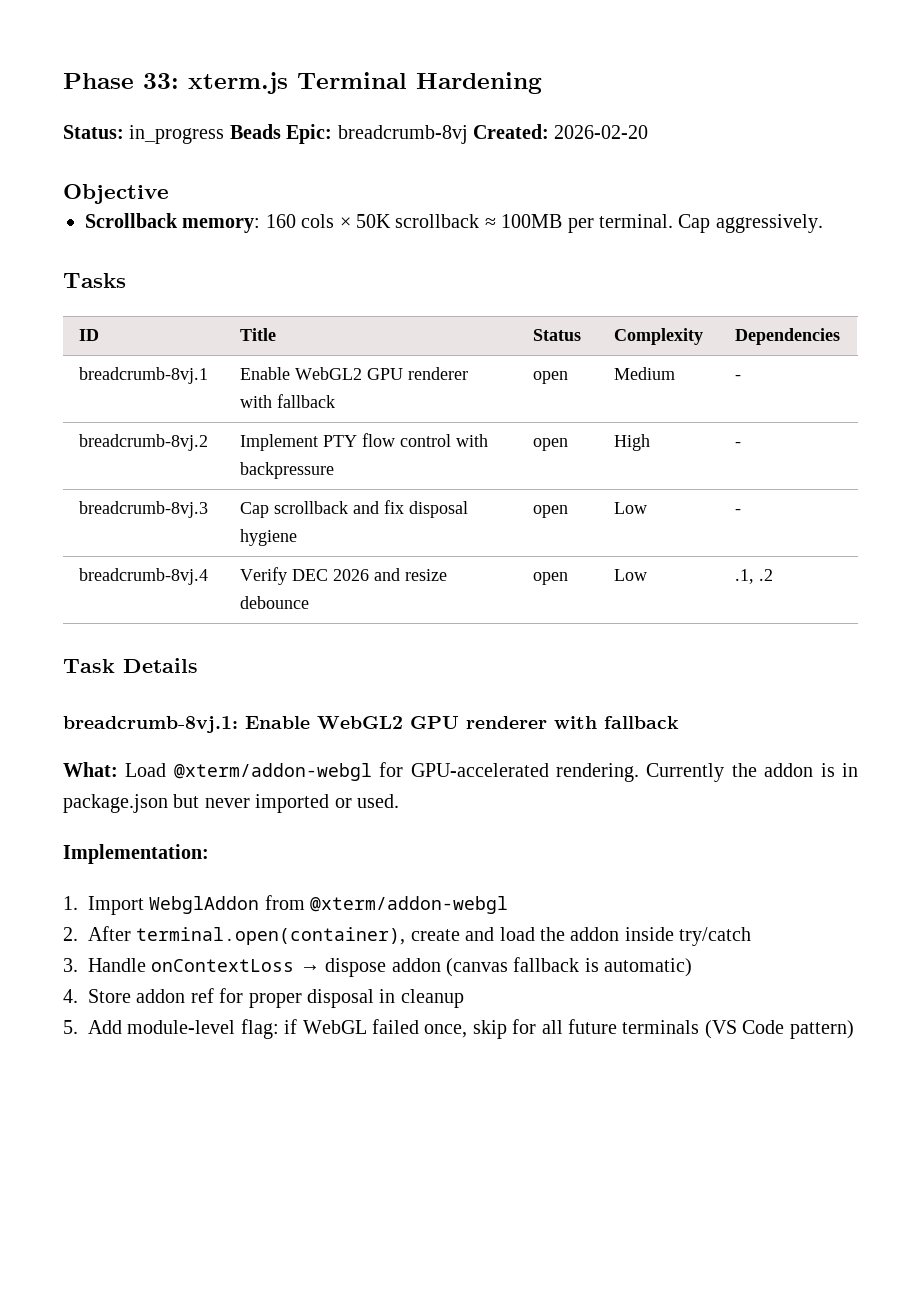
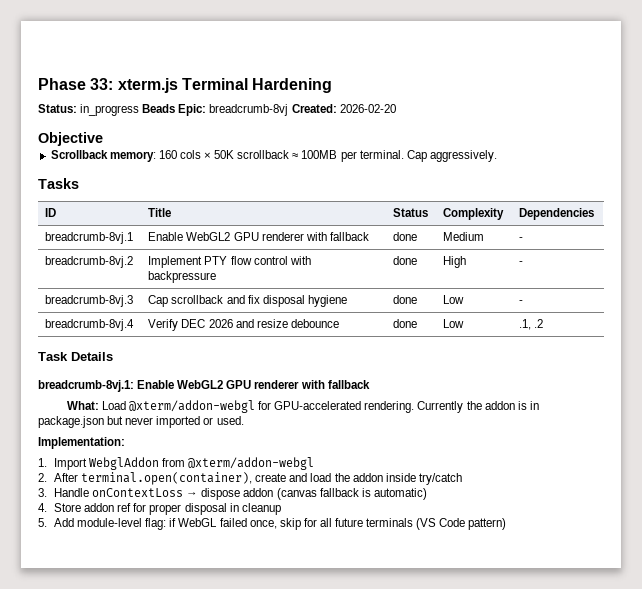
- breadcrumb-8vj.1 | Enable WebGL2 GPU renderer with fallback | open | Medium | -
+ breadcrumb-8vj.1 | Enable WebGL2 GPU renderer with fallback | done | Medium | -
- breadcrumb-8vj.2 | Implement PTY flow control with backpressure | open | High | -
+ breadcrumb-8vj.2 | Implement PTY flow control with backpressure | done | High | -
- breadcrumb-8vj.3 | Cap scrollback and fix disposal hygiene | open | Low | -
+ breadcrumb-8vj.3 | Cap scrollback and fix disposal hygiene | done | Low | -
- breadcrumb-8vj.4 | Verify DEC 2026 and resize debounce | open | Low | .1, .2
+ breadcrumb-8vj.4 | Verify DEC 2026 and resize debounce | done | Low | .1, .2

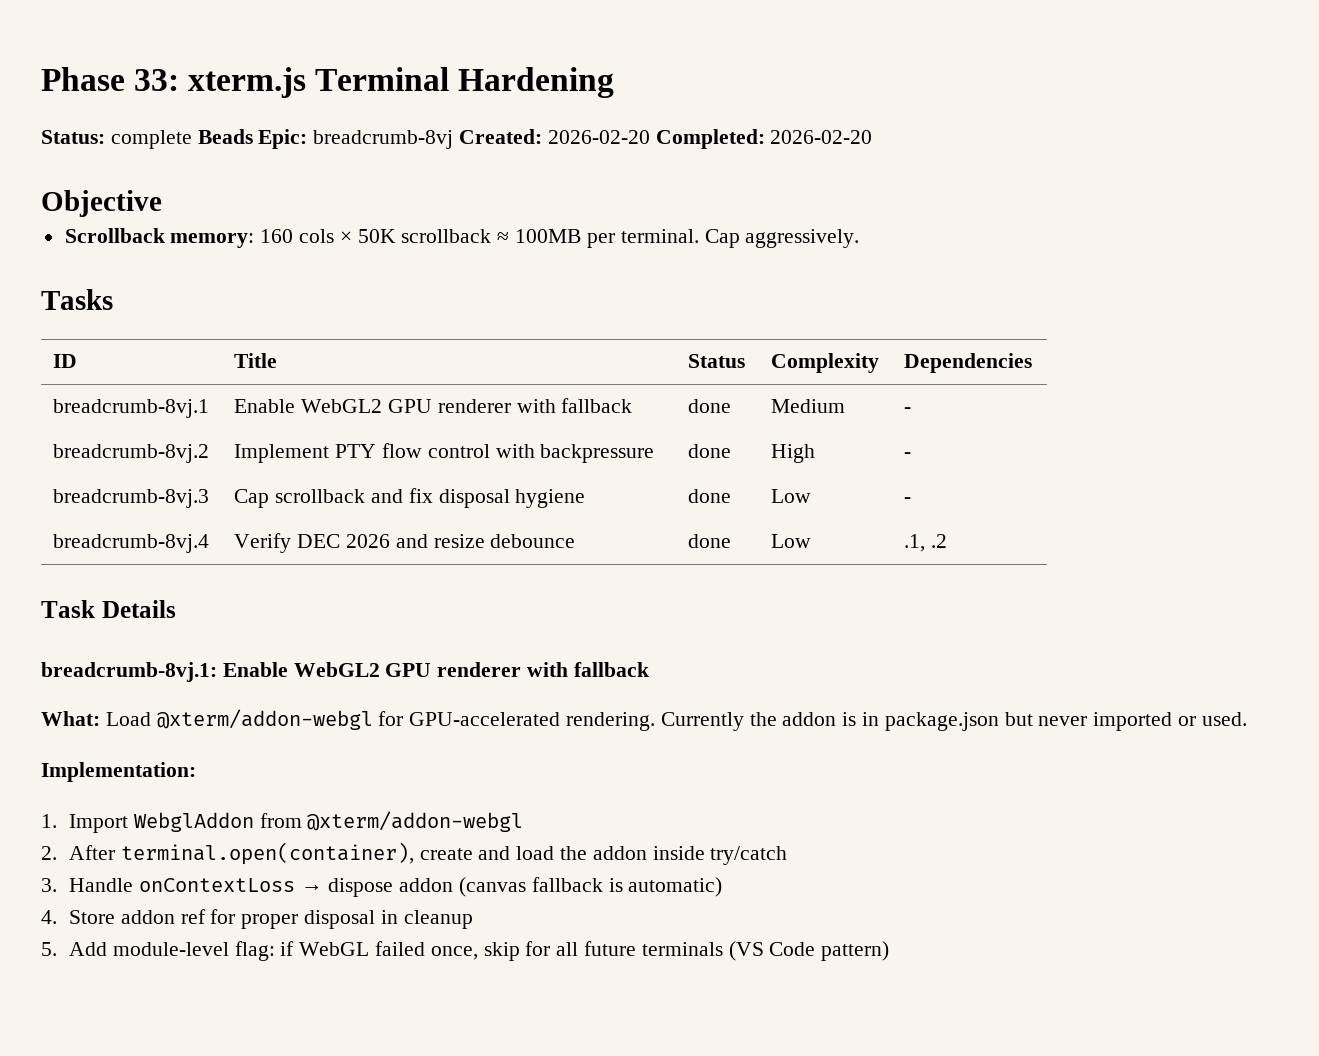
- Status: in_progress Beads Epic: breadcrumb-8vj Created: 2026-02-20
+ Status: complete Beads Epic: breadcrumb-8vj Created: 2026-02-20 Completed: 2026-02-20

